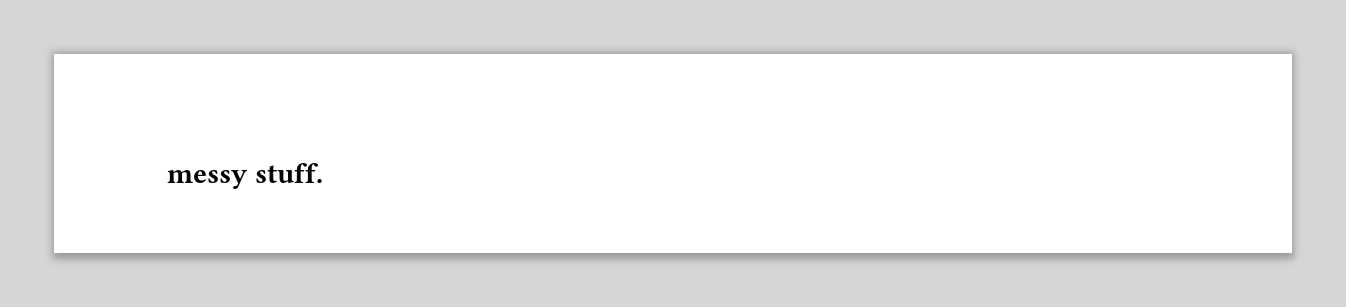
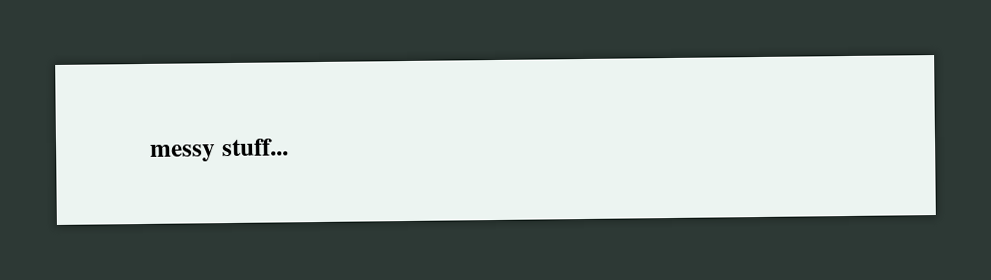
- messy stuff.
+ messy stuff...

